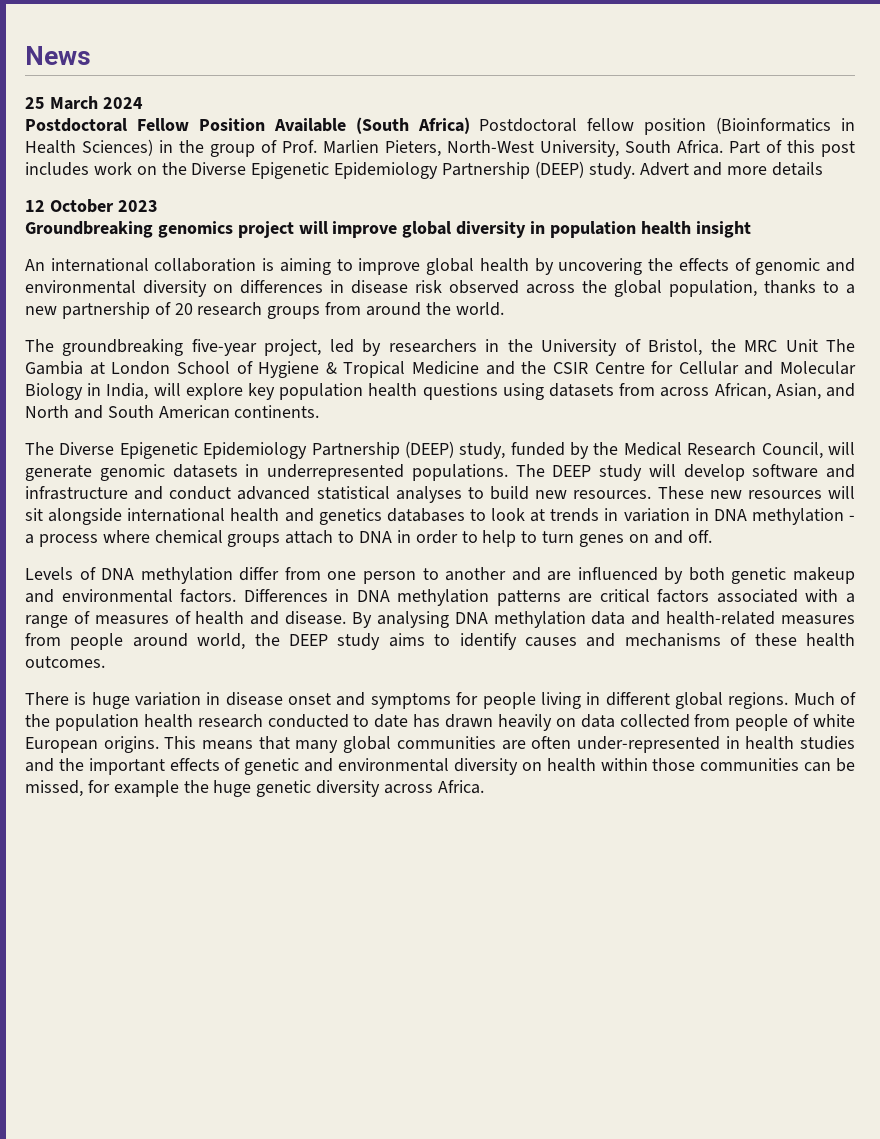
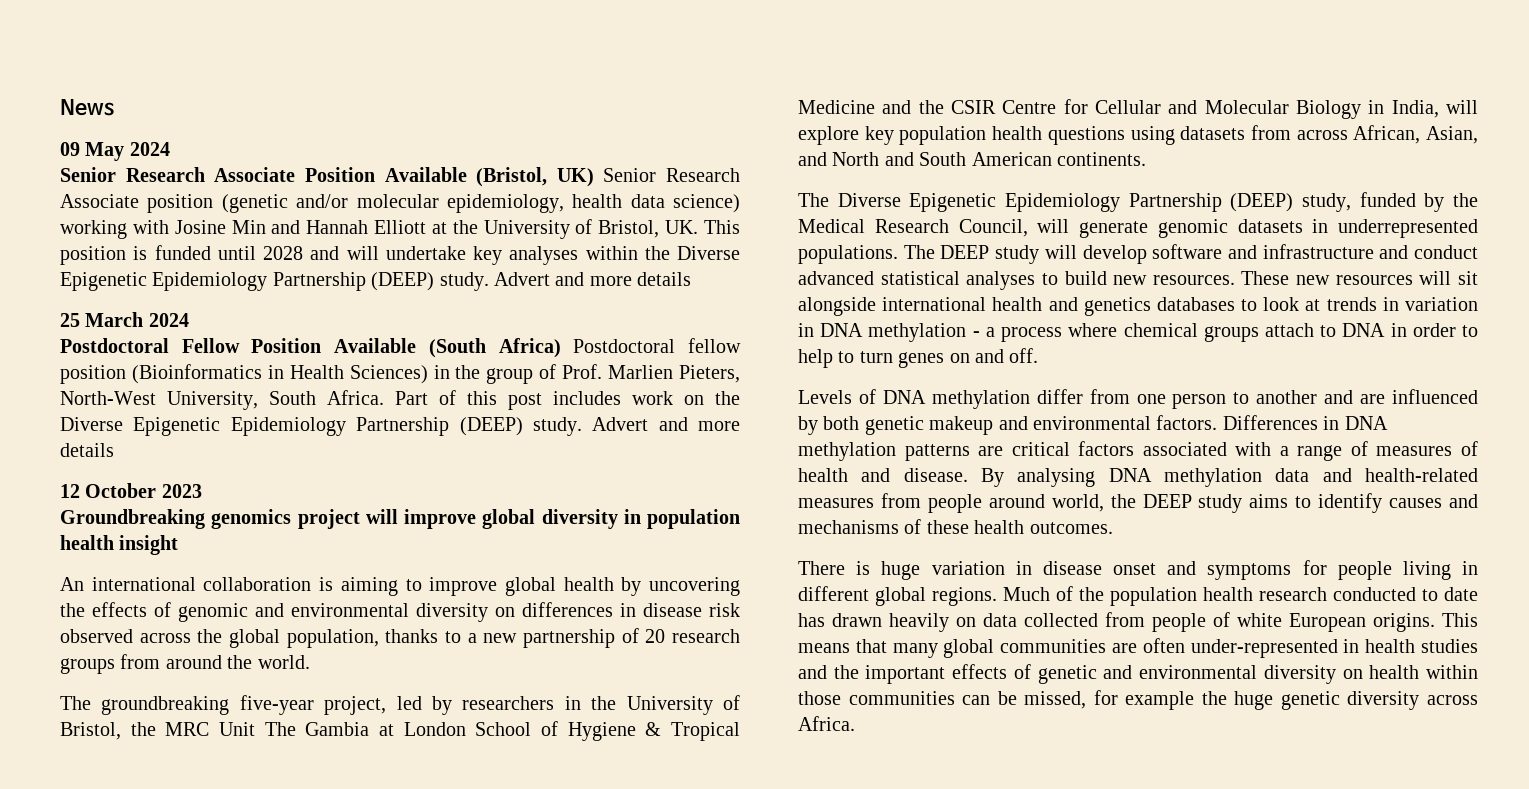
+ 09 May 2024
+ Senior Research Associate Position Available (Bristol, UK) Senior Research Associate position (genetic and/or molecular epidemiology, health data science) working with Josine Min and Hannah Elliott at the University of Bristol, UK. This position is funded until 2028 and will undertake key analyses within the Diverse Epigenetic Epidemiology Partnership (DEEP) study. Advert and more details

